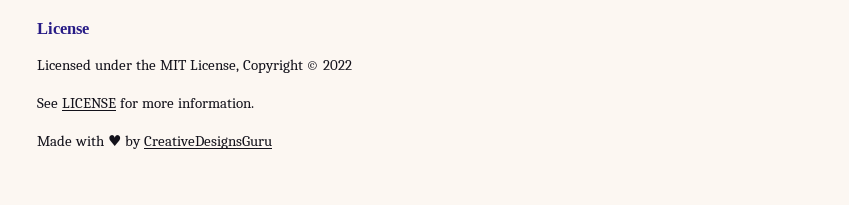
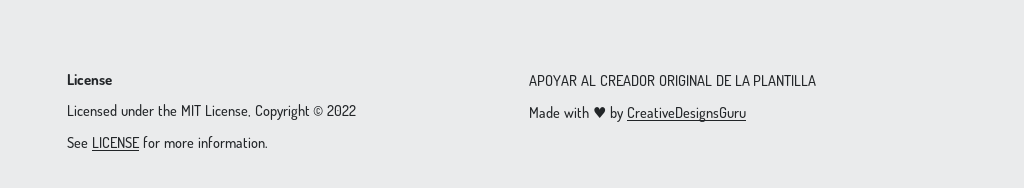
+ APOYAR AL CREADOR ORIGINAL DE LA PLANTILLA

